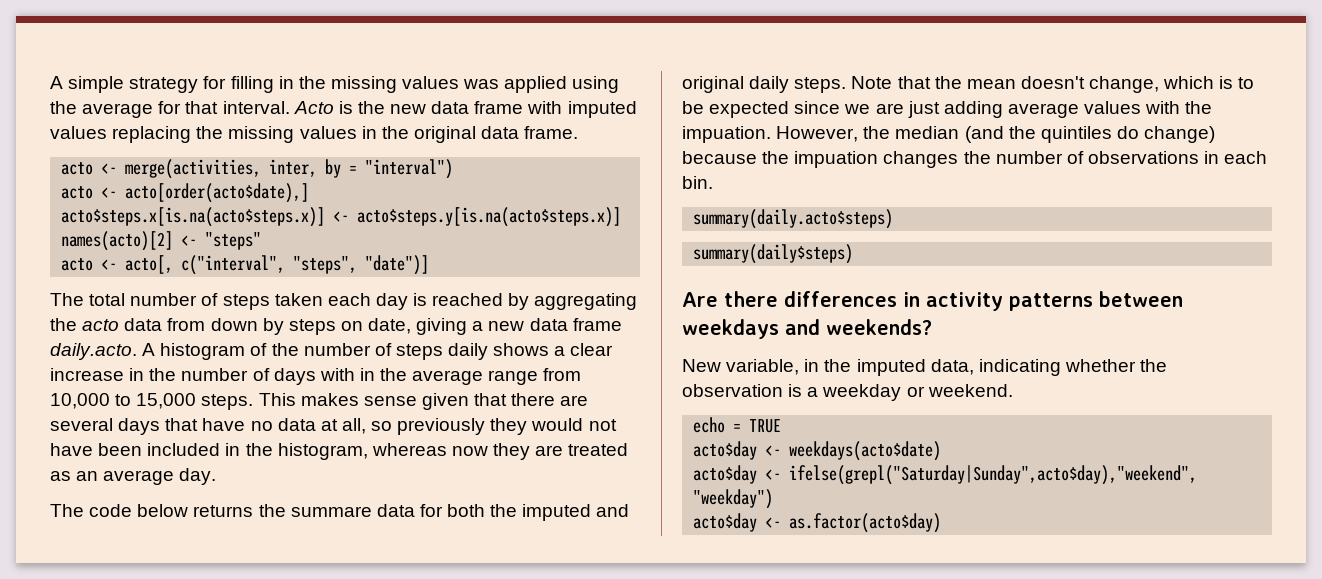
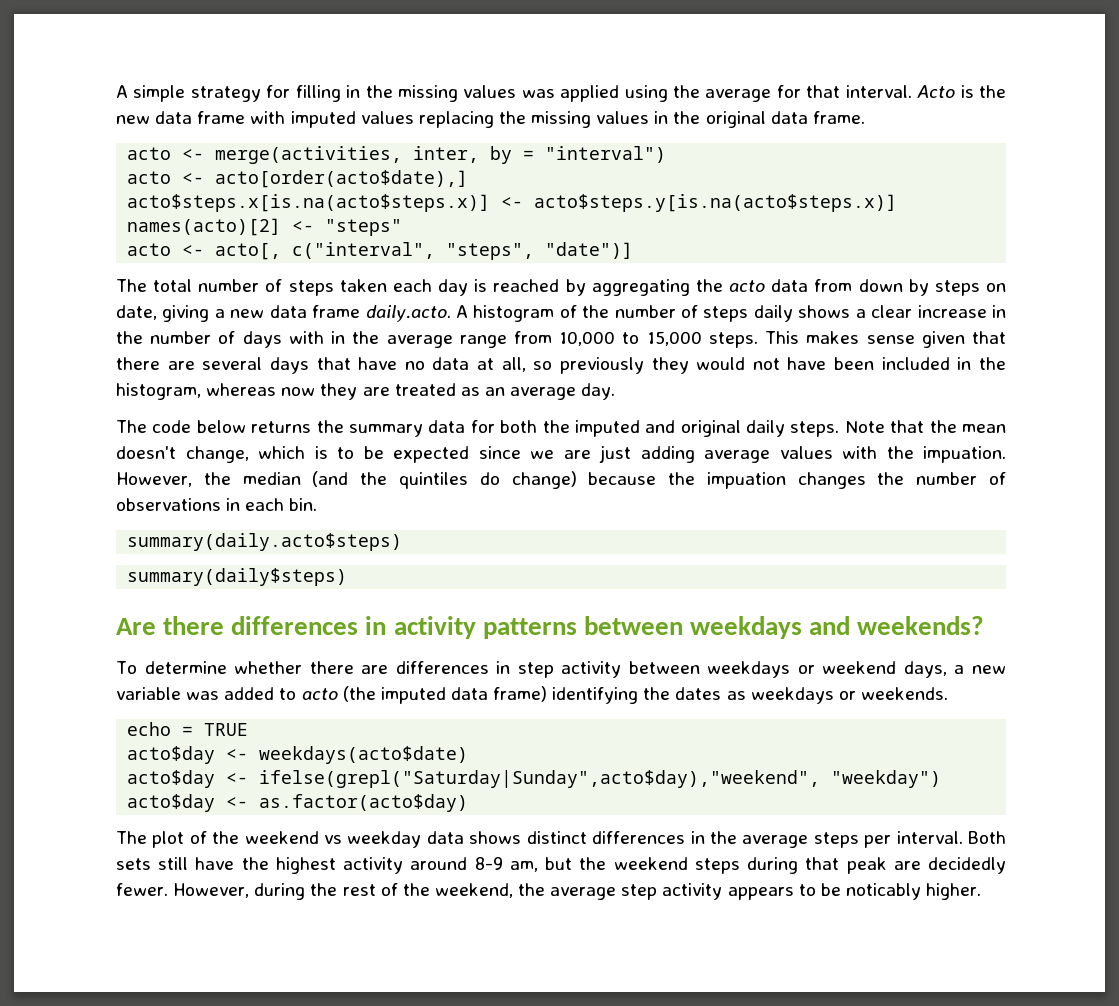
- The code below returns the summare data for both the imputed and original daily steps.
+ The code below returns the summary data for both the imputed and original daily steps.
- New variable, in the imputed data, indicating whether the observation is a weekday or weekend.
+ To determine whether there are differences in step activity between weekdays or weekend days, a new variable was added to acto (the imputed data frame) identifying the dates as weekdays or weekends.
+ The plot of the weekend vs weekday data shows distinct differences in the average steps per interval. Both sets still have the highest activity around 8-9 am, but the weekend steps during that peak are decidedly fewer. However, during the rest of the weekend, the average step activity appears to be noticably higher.

